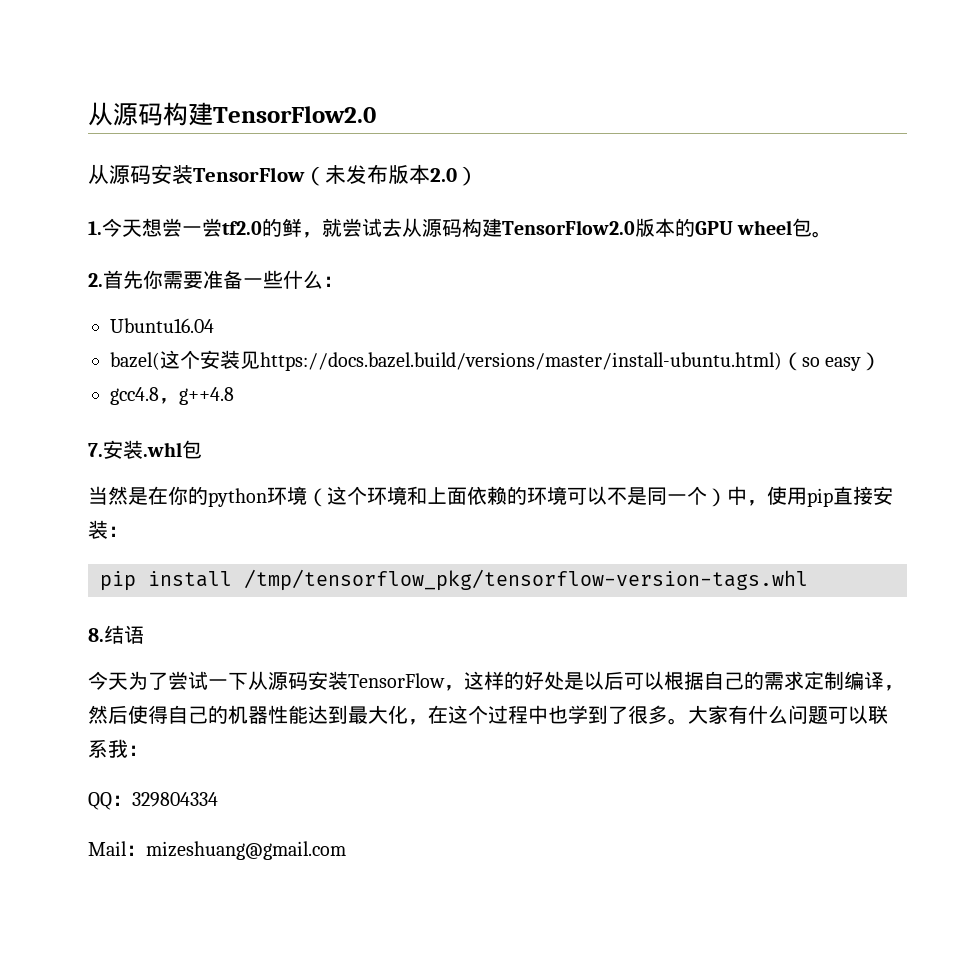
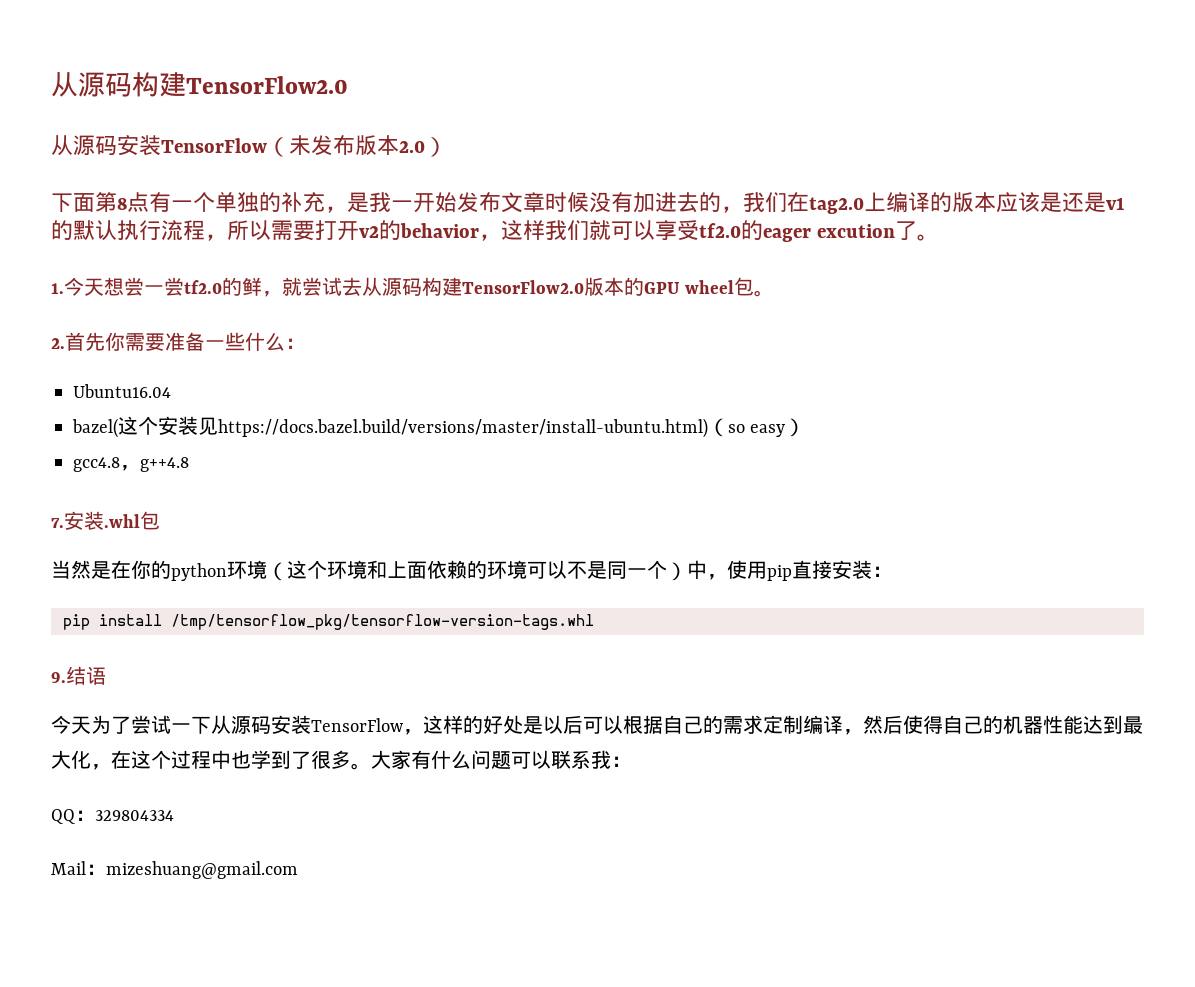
+ 下面第8点有一个单独的补充，是我一开始发布文章时候没有加进去的，我们在tag2.0上编译的版本应该是还是v1的默认执行流程，所以需要打开v2的behavior，这样我们就可以享受tf2.0的eager excution了。
- 8.结语
+ 9.结语

